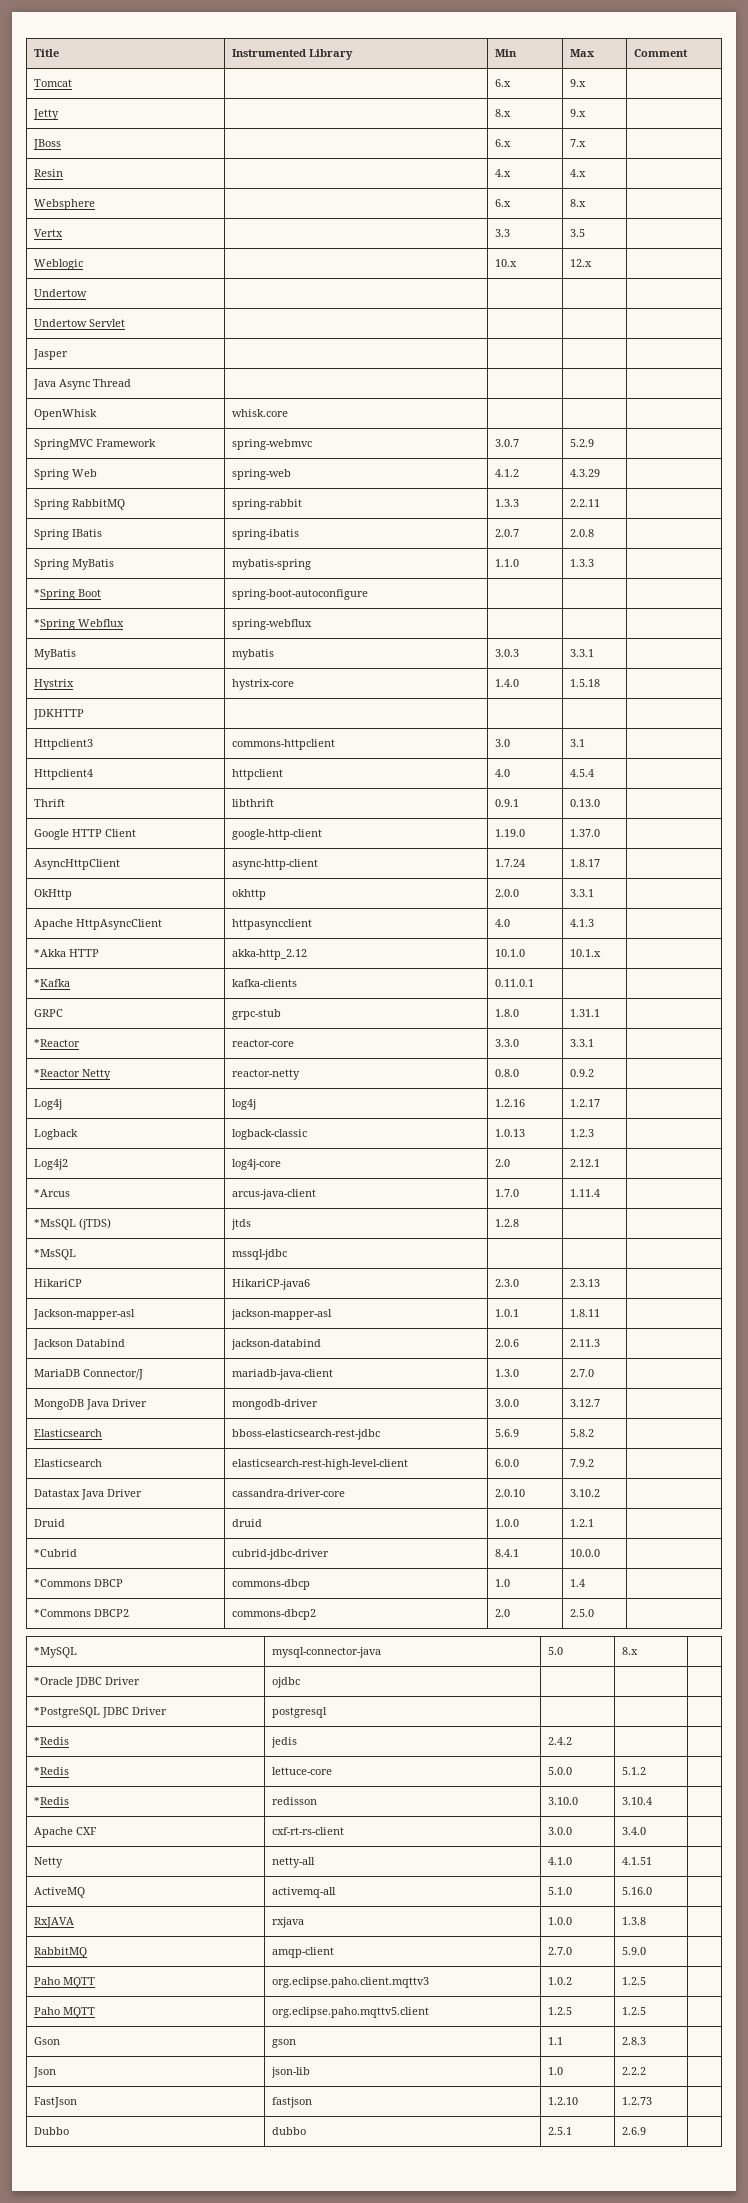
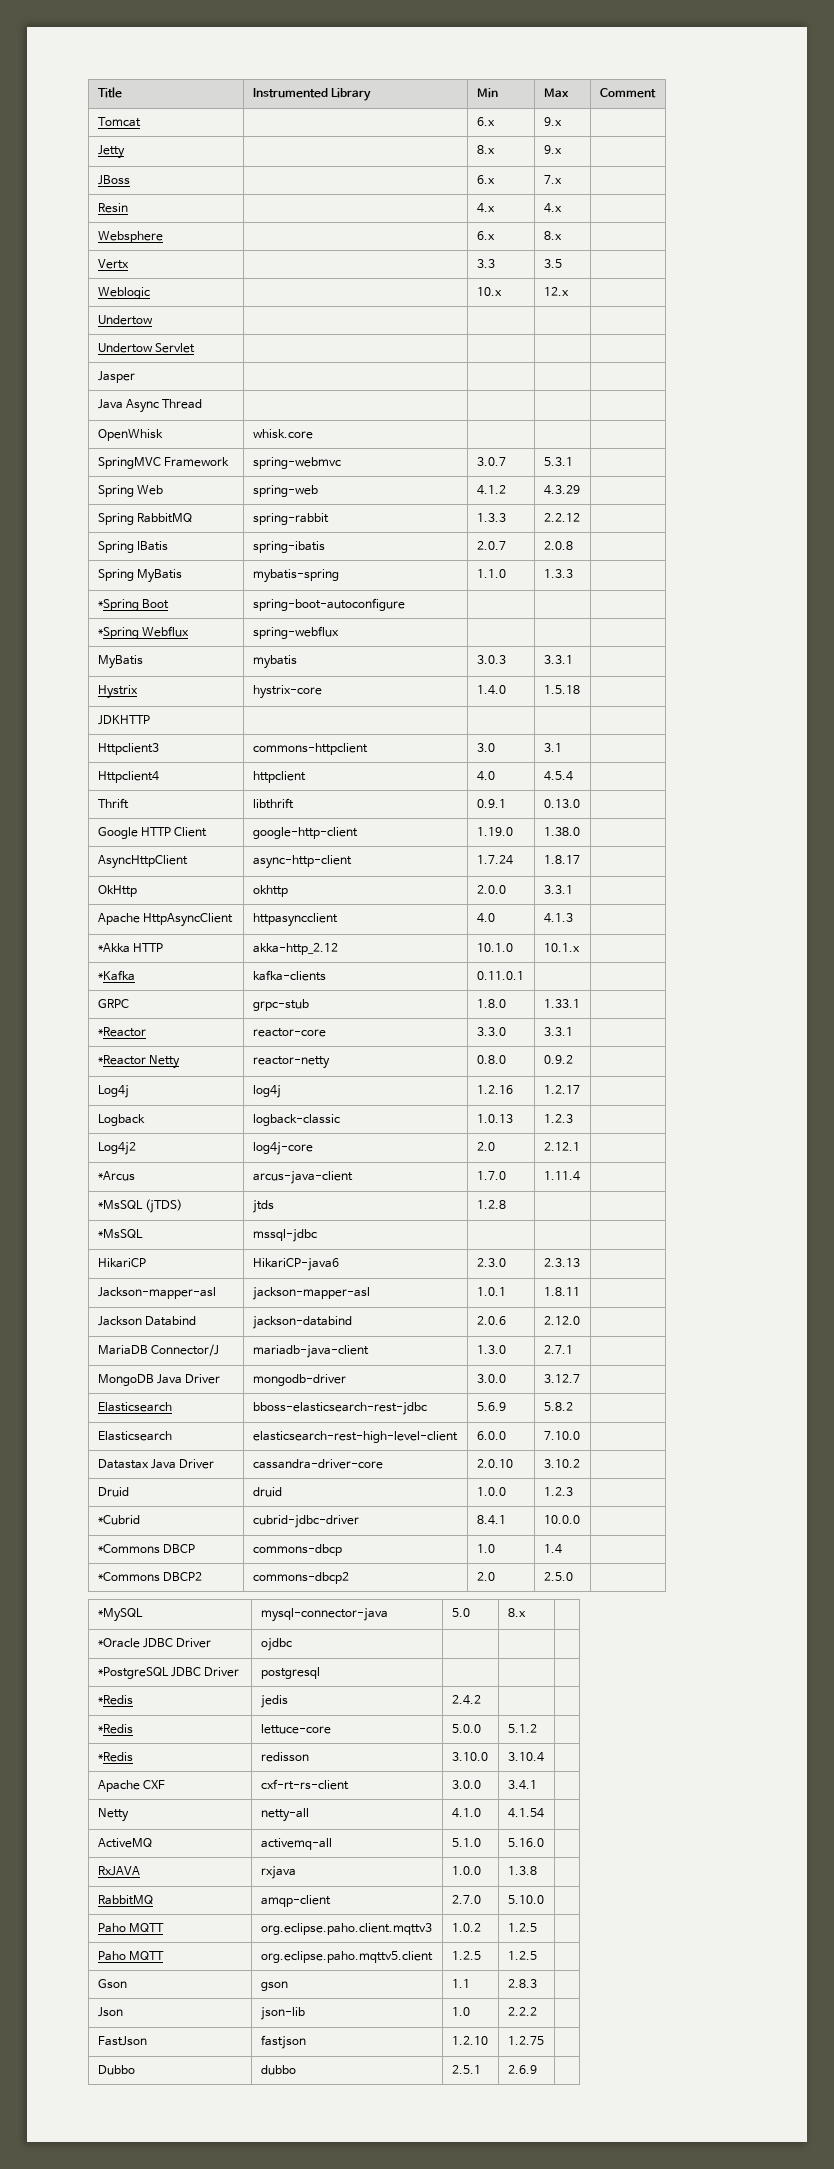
- SpringMVC Framework | spring-webmvc | 3.0.7 | 5.2.9 |
+ SpringMVC Framework | spring-webmvc | 3.0.7 | 5.3.1 |
- Spring RabbitMQ | spring-rabbit | 1.3.3 | 2.2.11 |
+ Spring RabbitMQ | spring-rabbit | 1.3.3 | 2.2.12 |
- Google HTTP Client | google-http-client | 1.19.0 | 1.37.0 |
+ Google HTTP Client | google-http-client | 1.19.0 | 1.38.0 |
- GRPC | grpc-stub | 1.8.0 | 1.31.1 |
+ GRPC | grpc-stub | 1.8.0 | 1.33.1 |
- Jackson Databind | jackson-databind | 2.0.6 | 2.11.3 |
+ Jackson Databind | jackson-databind | 2.0.6 | 2.12.0 |
- MariaDB Connector/J | mariadb-java-client | 1.3.0 | 2.7.0 |
+ MariaDB Connector/J | mariadb-java-client | 1.3.0 | 2.7.1 |
- Elasticsearch | elasticsearch-rest-high-level-client | 6.0.0 | 7.9.2 |
+ Elasticsearch | elasticsearch-rest-high-level-client | 6.0.0 | 7.10.0 |
- Druid | druid | 1.0.0 | 1.2.1 |
+ Druid | druid | 1.0.0 | 1.2.3 |
- Apache CXF | cxf-rt-rs-client | 3.0.0 | 3.4.0 |
+ Apache CXF | cxf-rt-rs-client | 3.0.0 | 3.4.1 |
- Netty | netty-all | 4.1.0 | 4.1.51 |
+ Netty | netty-all | 4.1.0 | 4.1.54 |
- RabbitMQ | amqp-client | 2.7.0 | 5.9.0 |
+ RabbitMQ | amqp-client | 2.7.0 | 5.10.0 |
- FastJson | fastjson | 1.2.10 | 1.2.73 |
+ FastJson | fastjson | 1.2.10 | 1.2.75 |

